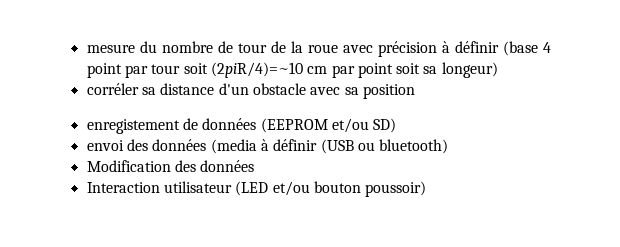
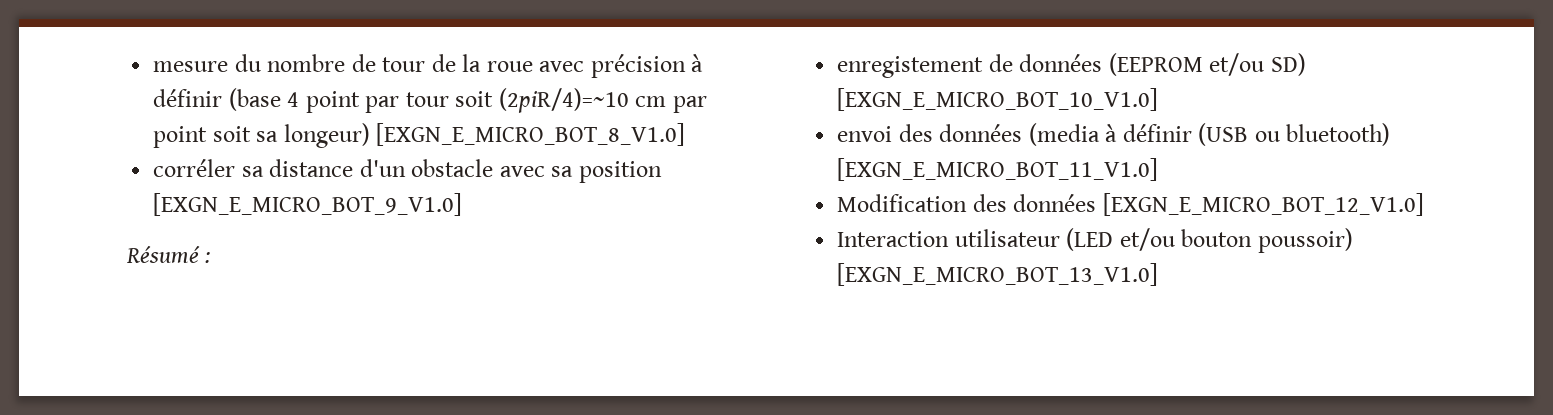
- mesure du nombre de tour de la roue avec précision à définir (base 4 point par tour soit (2piR/4)=~10 cm par point soit sa longeur)
+ mesure du nombre de tour de la roue avec précision à définir (base 4 point par tour soit (2piR/4)=~10 cm par point soit sa longeur) [EXGN_E_MICRO_BOT_8_V1.0]
- corréler sa distance d'un obstacle avec sa position
+ corréler sa distance d'un obstacle avec sa position [EXGN_E_MICRO_BOT_9_V1.0]
+ Résumé :
- enregistement de données (EEPROM et/ou SD)
+ enregistement de données (EEPROM et/ou SD) [EXGN_E_MICRO_BOT_10_V1.0]
- envoi des données (media à définir (USB ou bluetooth)
+ envoi des données (media à définir (USB ou bluetooth) [EXGN_E_MICRO_BOT_11_V1.0]
- Modification des données
+ Modification des données [EXGN_E_MICRO_BOT_12_V1.0]
- Interaction utilisateur (LED et/ou bouton poussoir)
+ Interaction utilisateur (LED et/ou bouton poussoir) [EXGN_E_MICRO_BOT_13_V1.0]

